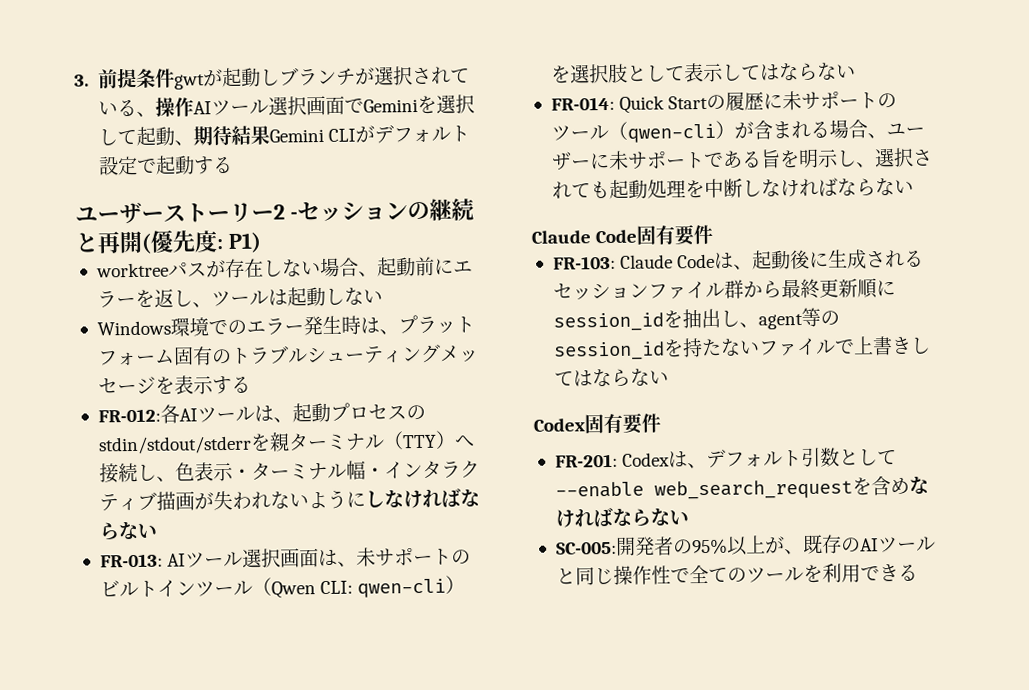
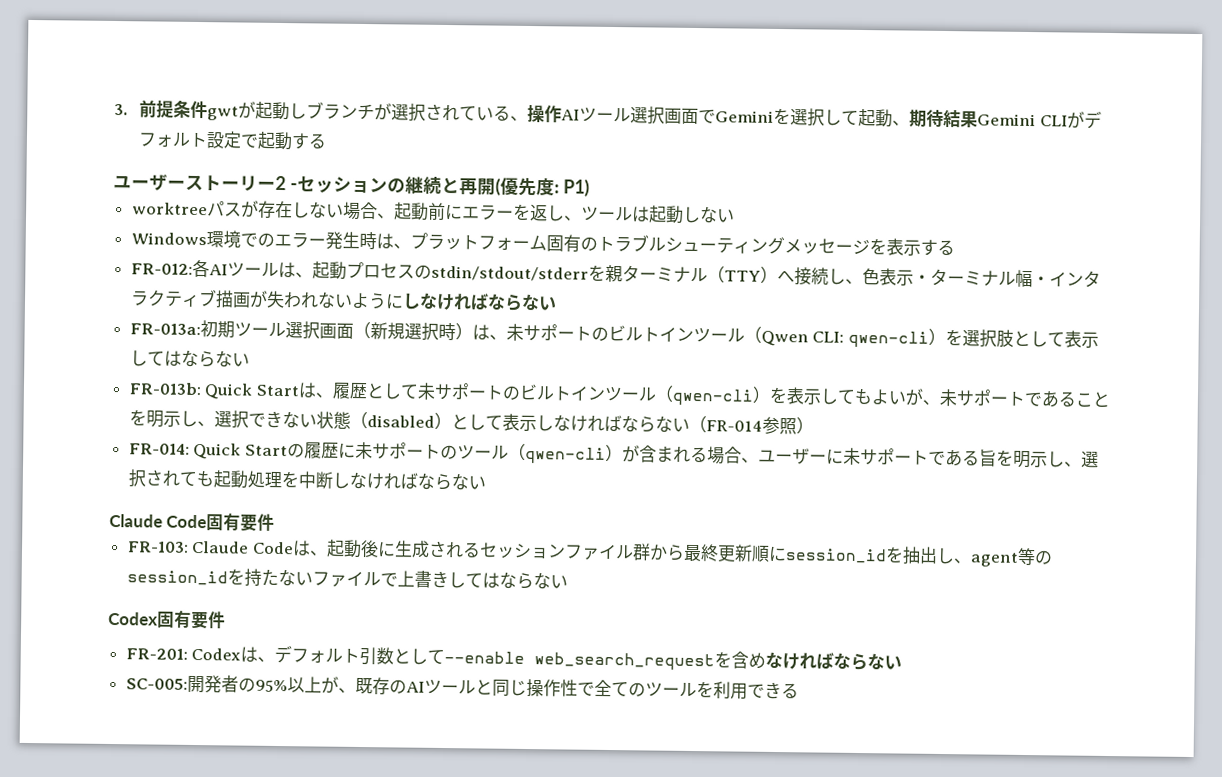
- FR-013: AIツール選択画面は、未サポートのビルトインツール（Qwen CLI: qwen-cli）を選択肢として表示してはならない
+ FR-013a:初期ツール選択画面（新規選択時）は、未サポートのビルトインツール（Qwen CLI: qwen-cli）を選択肢として表示してはならない
+ FR-013b: Quick Startは、履歴として未サポートのビルトインツール（qwen-cli）を表示してもよいが、未サポートであることを明示し、選択できない状態（disabled）として表示しなければならない（FR-014参照）

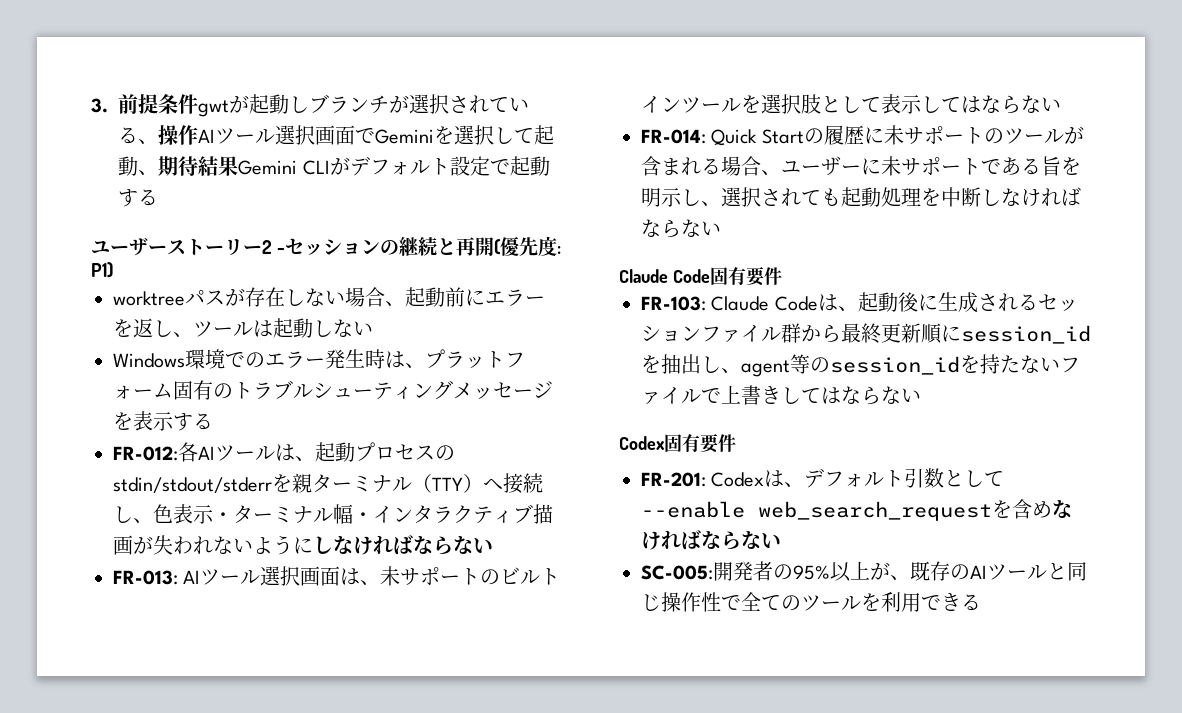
- FR-013a:初期ツール選択画面（新規選択時）は、未サポートのビルトインツール（Qwen CLI: qwen-cli）を選択肢として表示してはならない
+ FR-013: AIツール選択画面は、未サポートのビルトインツールを選択肢として表示してはならない
- FR-013b: Quick Startは、履歴として未サポートのビルトインツール（qwen-cli）を表示してもよいが、未サポートであることを明示し、選択できない状態（disabled）として表示しなければならない（FR-014参照）
- FR-014: Quick Startの履歴に未サポートのツール（qwen-cli）が含まれる場合、ユーザーに未サポートである旨を明示し、選択されても起動処理を中断しなければならない
+ FR-014: Quick Startの履歴に未サポートのツールが含まれる場合、ユーザーに未サポートである旨を明示し、選択されても起動処理を中断しなければならない

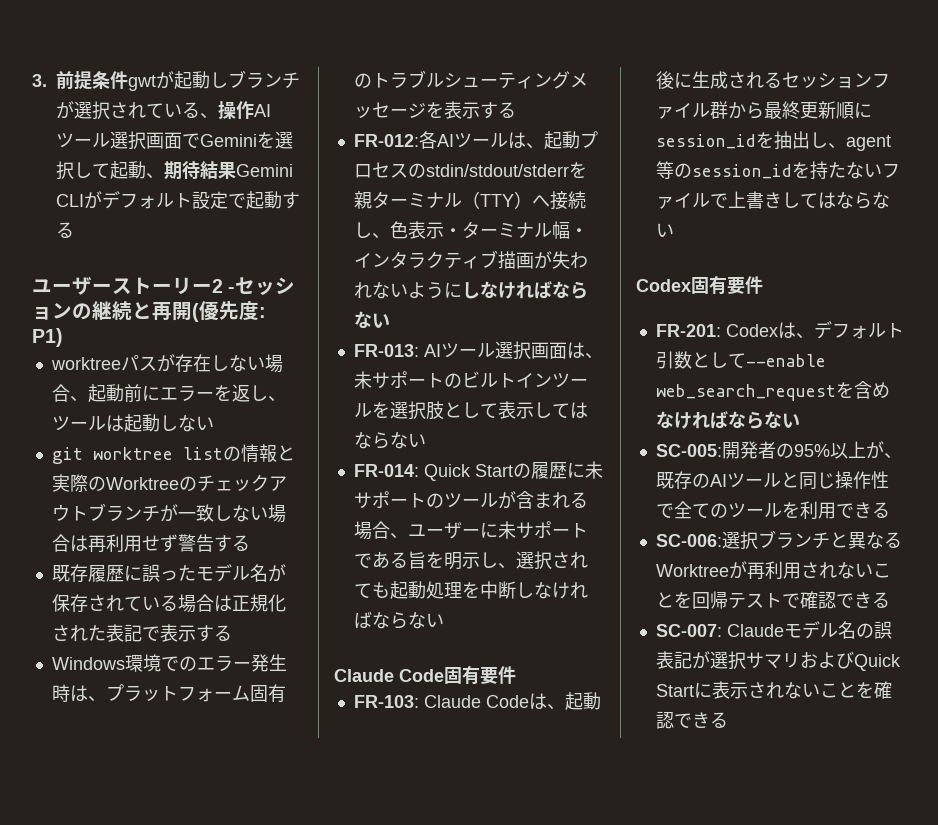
+ git worktree listの情報と実際のWorktreeのチェックアウトブランチが一致しない場合は再利用せず警告する
+ 既存履歴に誤ったモデル名が保存されている場合は正規化された表記で表示する
+ SC-006:選択ブランチと異なるWorktreeが再利用されないことを回帰テストで確認できる
+ SC-007: Claudeモデル名の誤表記が選択サマリおよびQuick Startに表示されないことを確認できる

